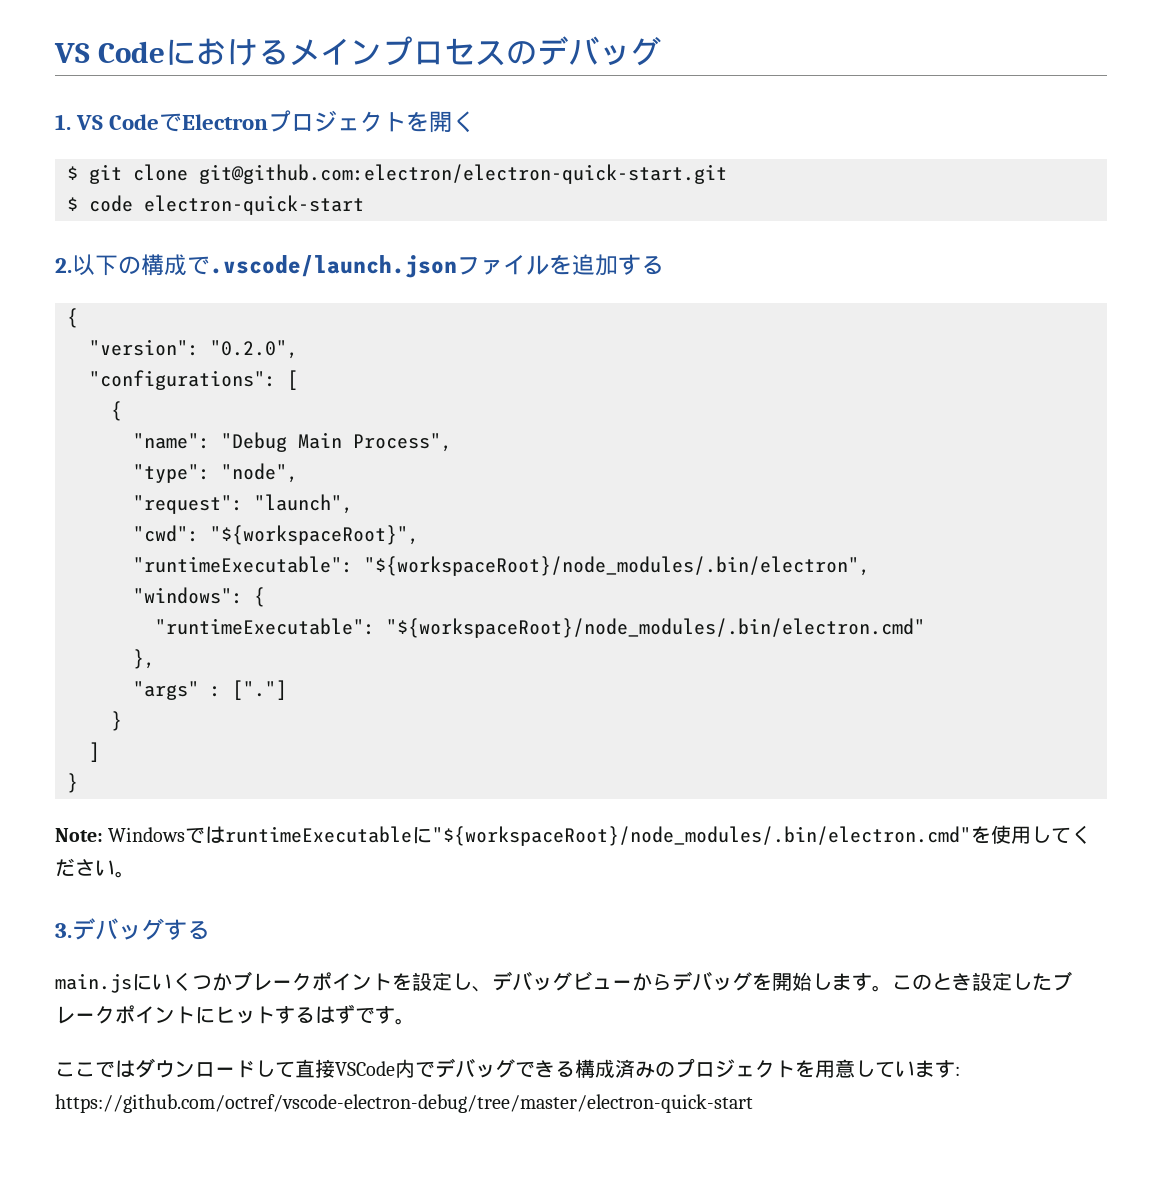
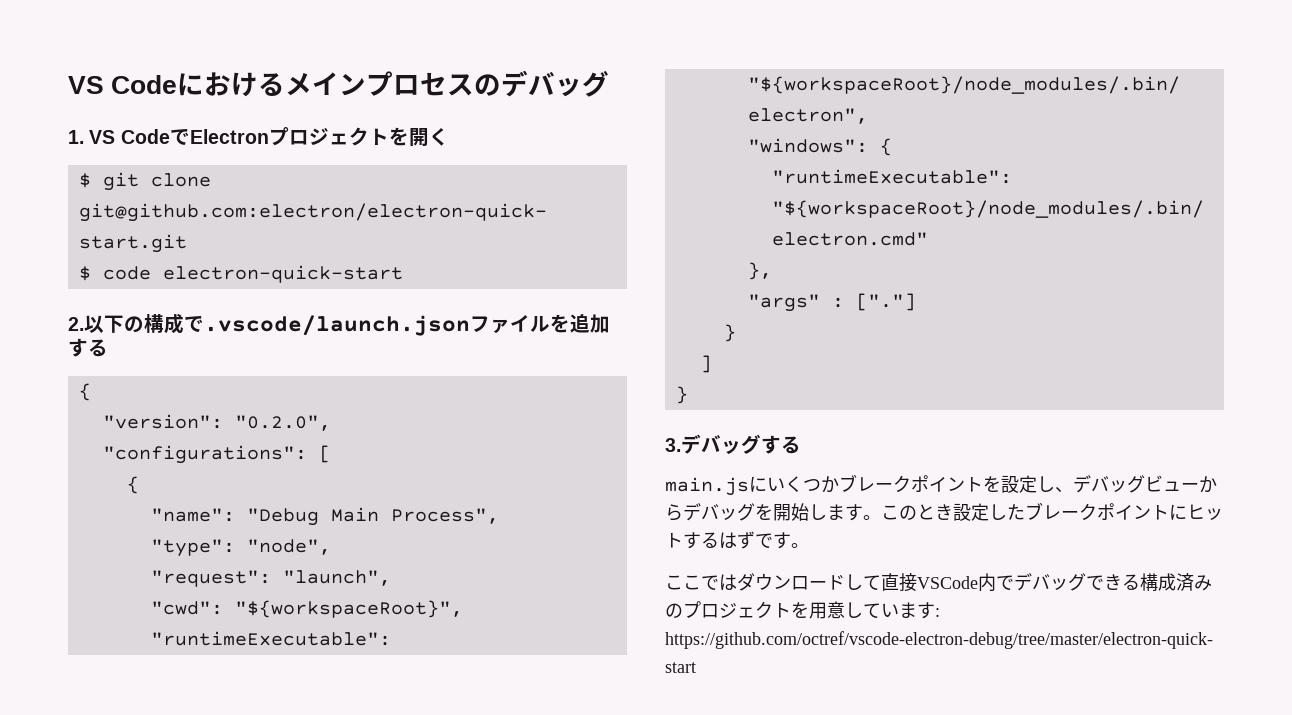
- Note: WindowsではruntimeExecutableに"${workspaceRoot}/node_modules/.bin/electron.cmd"を使用してください。

